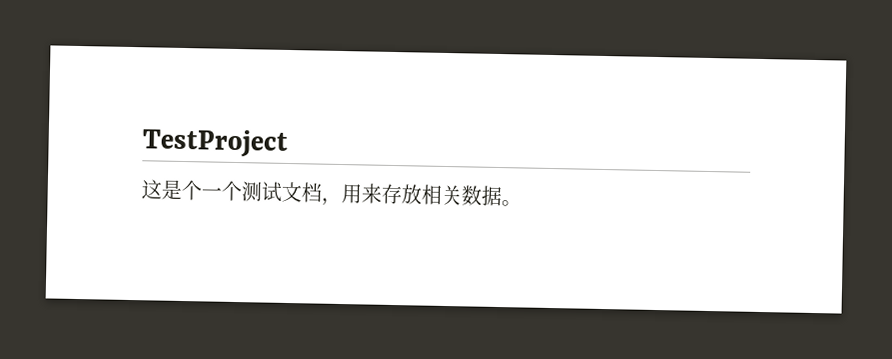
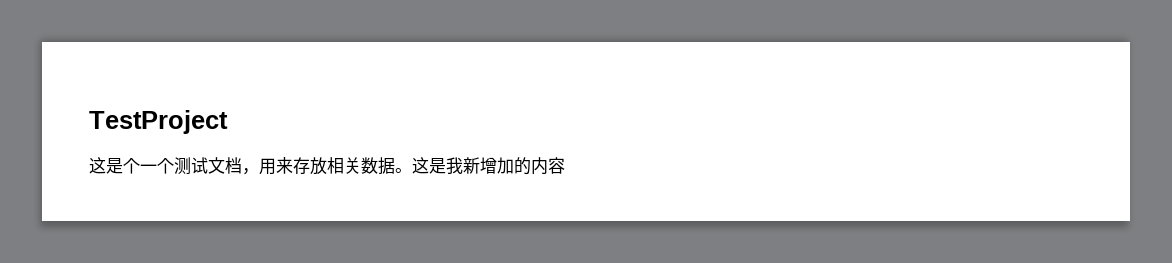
+ 这是我新增加的内容

